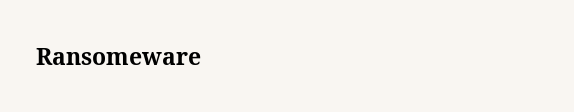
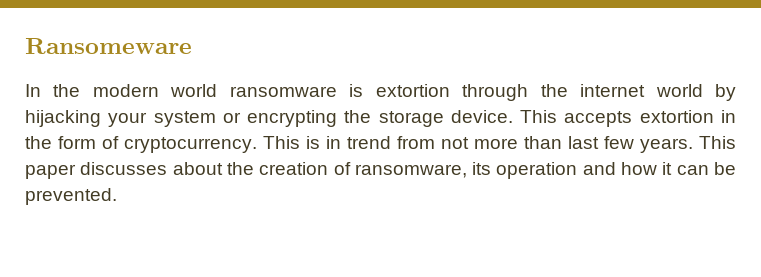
+ In the modern world ransomware is extortion through the internet world by hijacking your system or encrypting the storage device. This accepts extortion in the form of cryptocurrency. This is in trend from not more than last few years. This paper discusses about the creation of ransomware, its operation and how it can be prevented.

